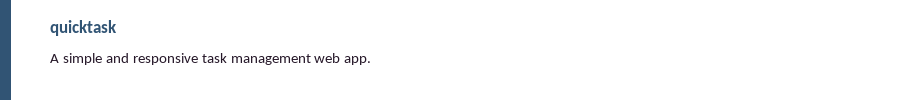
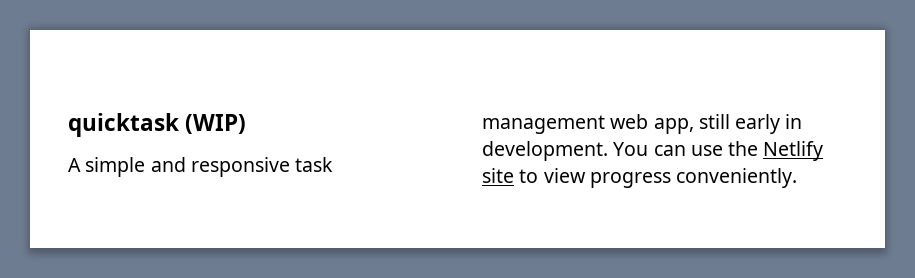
- quicktask
+ quicktask (WIP)
- A simple and responsive task management web app.
+ A simple and responsive task management web app, still early in development. You can use the Netlify site to view progress conveniently.

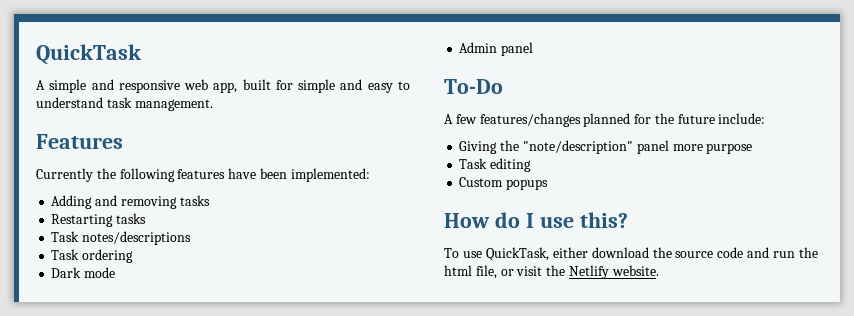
- quicktask (WIP)
+ QuickTask
- A simple and responsive task management web app, still early in development. You can use the Netlify site to view progress conveniently.
+ A simple and responsive web app, built for simple and easy to understand task management.
+ Features
+ Currently the following features have been implemented:
+ Adding and removing tasks
+ Restarting tasks
+ Task notes/descriptions
+ Task ordering
+ Dark mode
+ Admin panel
+ To-Do
+ A few features/changes planned for the future include:
+ Giving the "note/description" panel more purpose
+ Task editing
+ Custom popups
+ How do I use this?
+ To use QuickTask, either download the source code and run the html file, or visit the Netlify website.

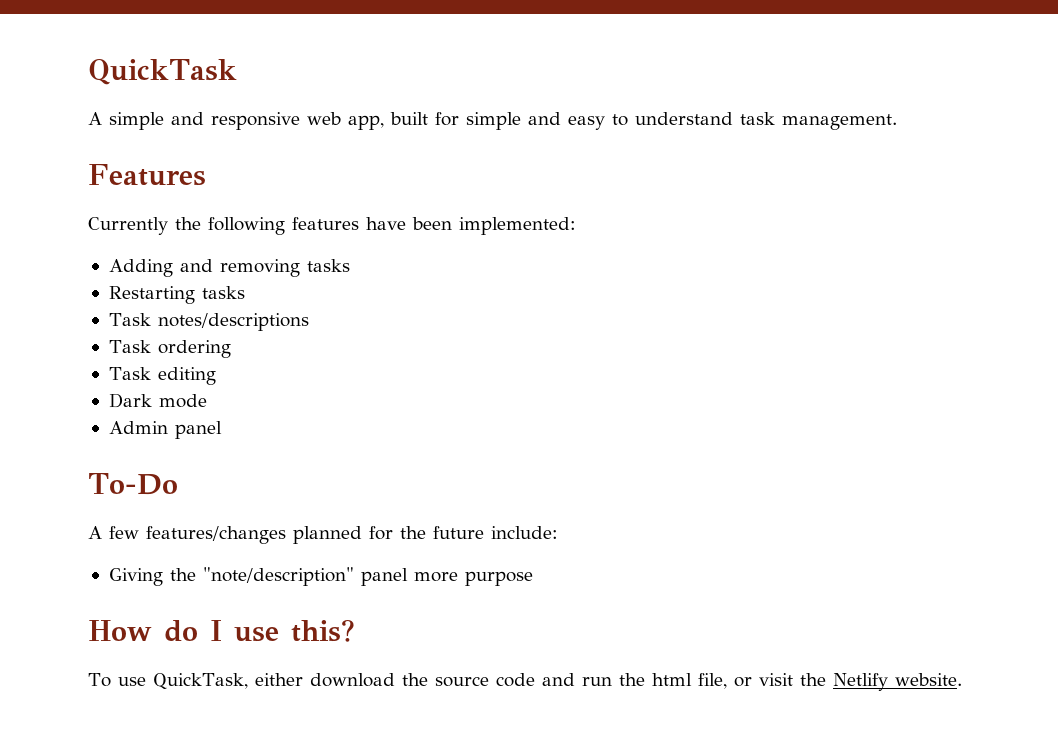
+ Task editing
- Task editing
- Custom popups

